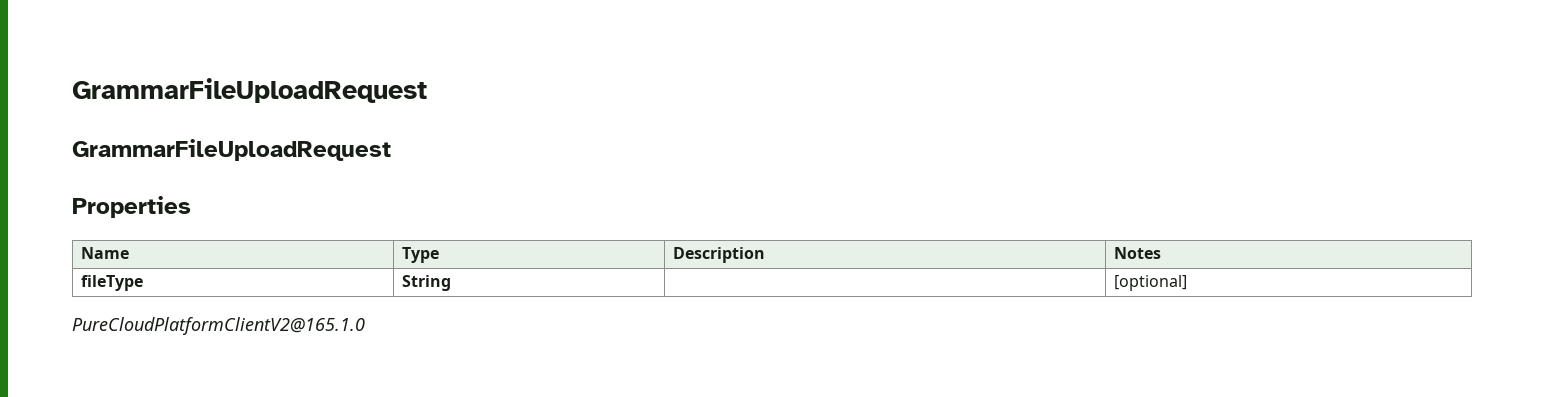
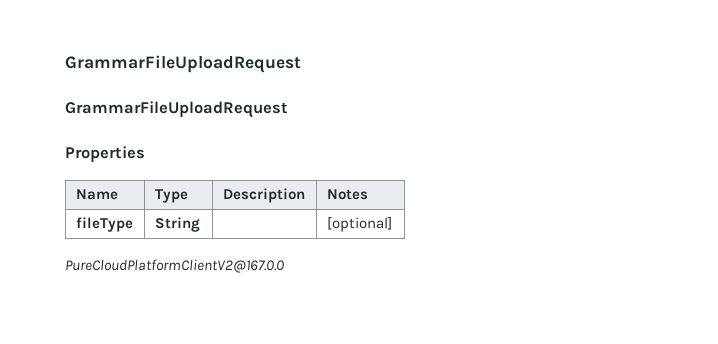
- PureCloudPlatformClientV2@165.1.0
+ PureCloudPlatformClientV2@167.0.0

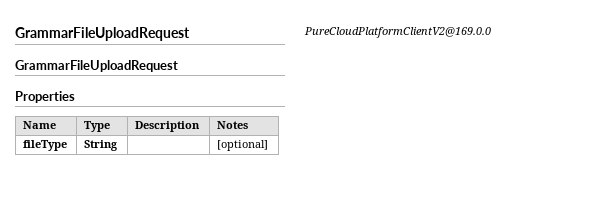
- PureCloudPlatformClientV2@167.0.0
+ PureCloudPlatformClientV2@169.0.0

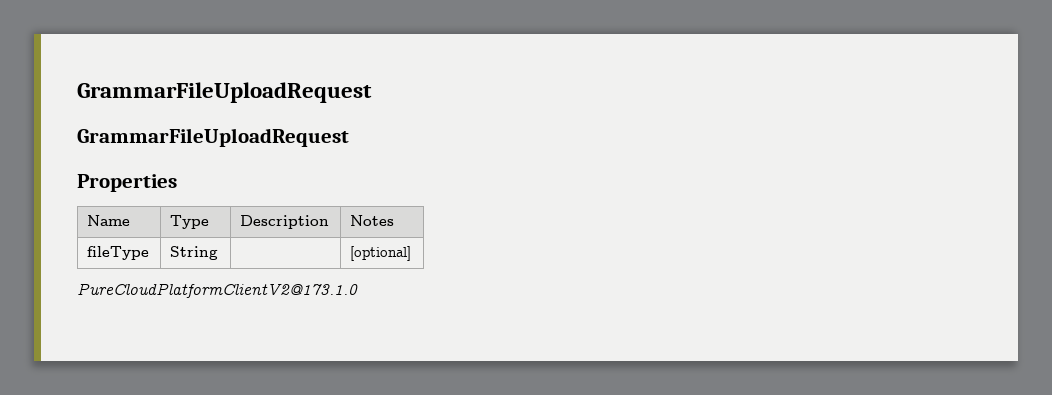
- PureCloudPlatformClientV2@169.0.0
+ PureCloudPlatformClientV2@173.1.0

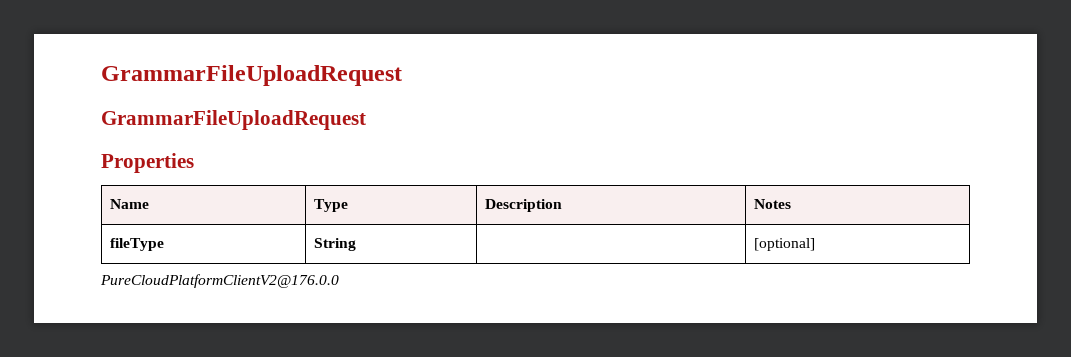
- PureCloudPlatformClientV2@173.1.0
+ PureCloudPlatformClientV2@176.0.0

